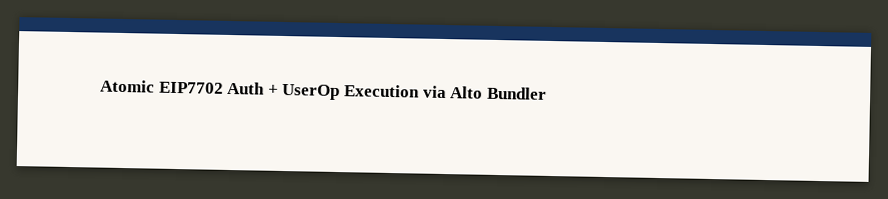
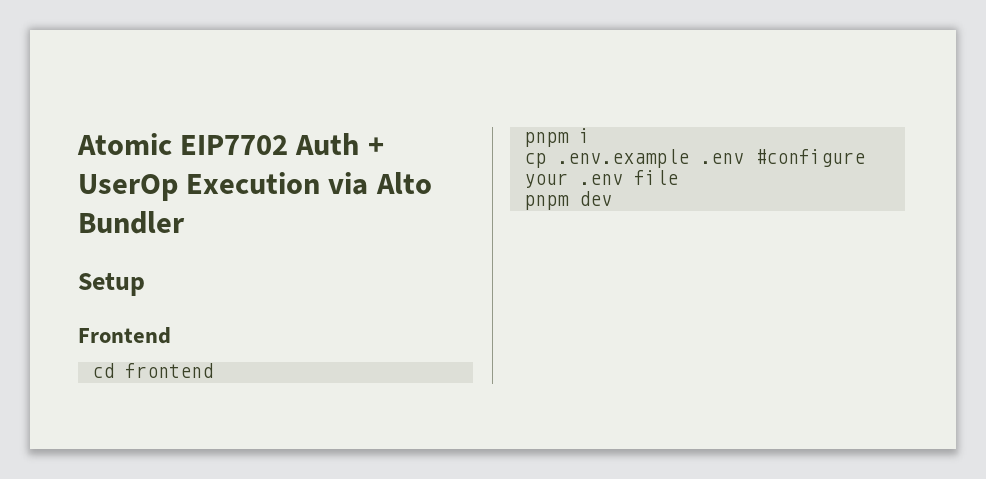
+ Setup
+ Frontend
+ cd frontend
+ pnpm i
+ cp .env.example .env #configure your .env file
+ pnpm dev

